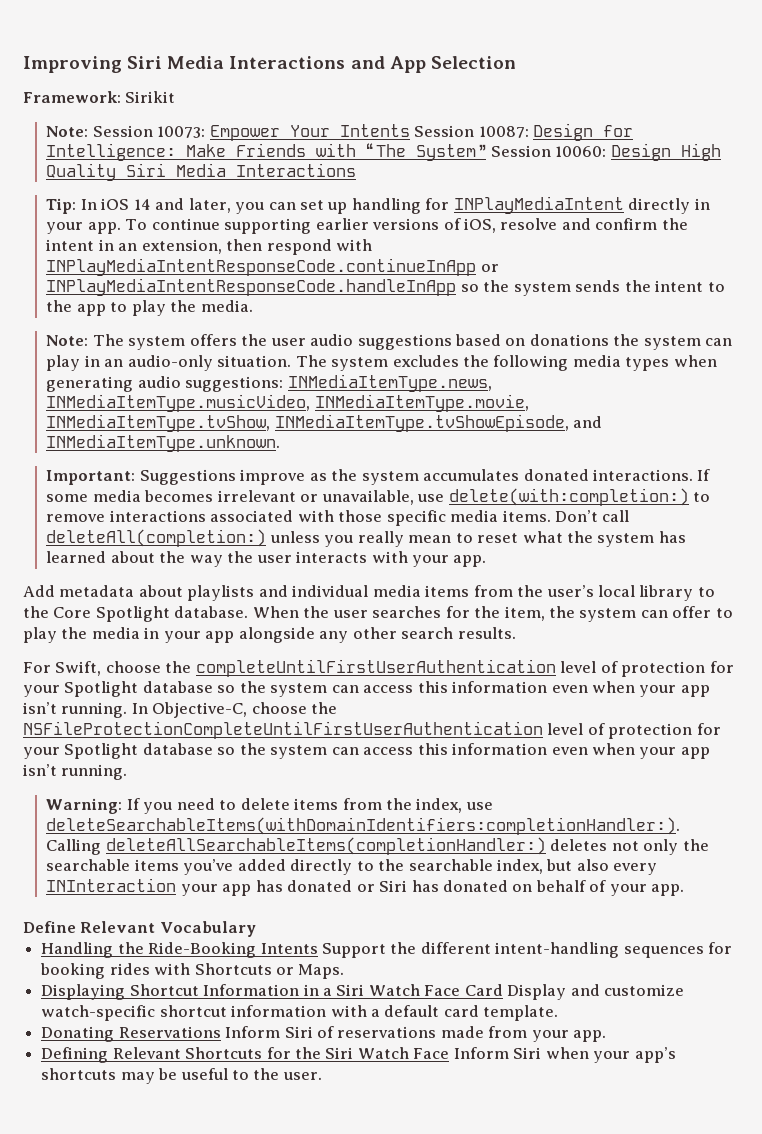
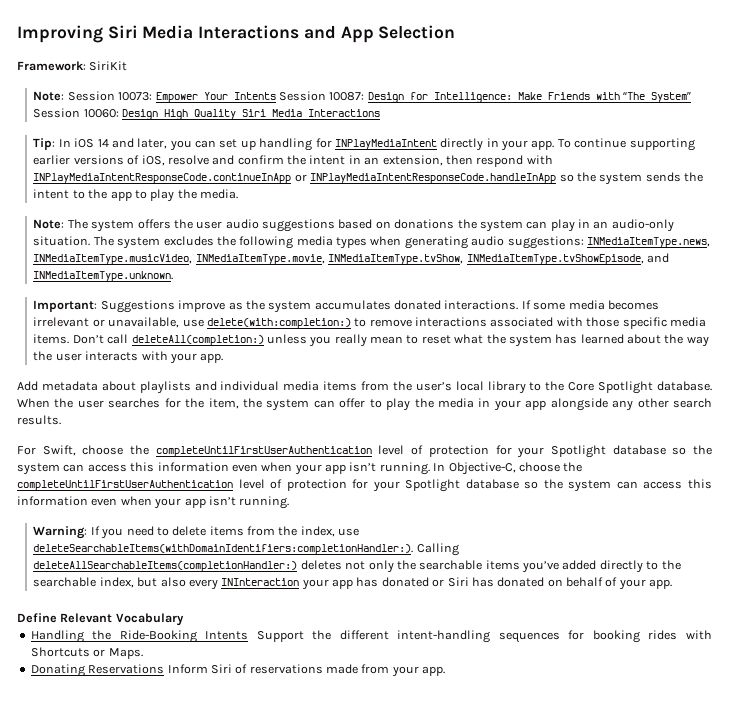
- Framework: Sirikit
+ Framework: SiriKit
- In Objective-C, choose the NSFileProtectionCompleteUntilFirstUserAuthentication level of protection for your Spotlight database so the system can access this information even when your app isn’t running.
+ In Objective-C, choose the completeUntilFirstUserAuthentication level of protection for your Spotlight database so the system can access this information even when your app isn’t running.
- Displaying Shortcut Information in a Siri Watch Face Card Display and customize watch-specific shortcut information with a default card template.
- Defining Relevant Shortcuts for the Siri Watch Face Inform Siri when your app’s shortcuts may be useful to the user.

